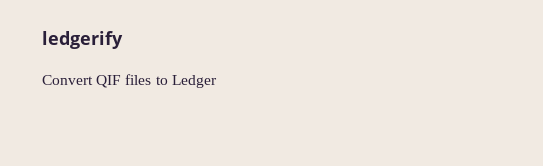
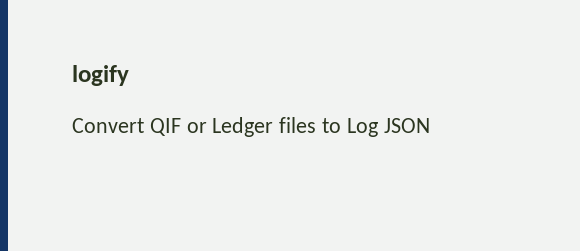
- ledgerify
+ logify
- Convert QIF files to Ledger
+ Convert QIF or Ledger files to Log JSON

